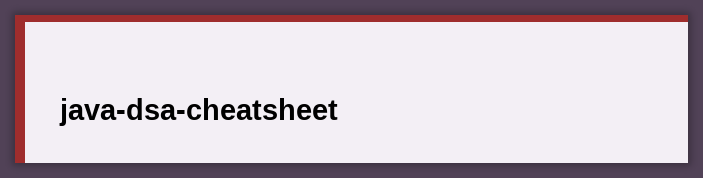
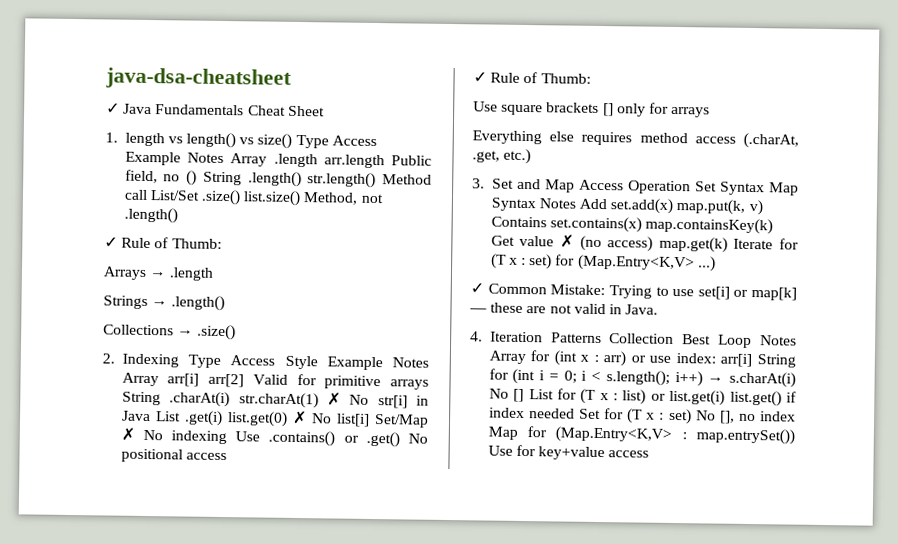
+ ✓ Java Fundamentals Cheat Sheet
+ 1. length vs length() vs size() Type Access Example Notes Array .length arr.length Public field, no () String .length() str.length() Method call List/Set .size() list.size() Method, not .length()
+ ✓ Rule of Thumb:
+ Arrays → .length
+ Strings → .length()
+ Collections → .size()
+ 2. Indexing Type Access Style Example Notes Array arr[i] arr[2] Valid for primitive arrays String .charAt(i) str.charAt(1) ✗ No str[i] in Java List .get(i) list.get(0) ✗ No list[i] Set/Map ✗ No indexing Use .contains() or .get() No positional access
+ ✓ Rule of Thumb:
+ Use square brackets [] only for arrays
+ Everything else requires method access (.charAt, .get, etc.)
+ 3. Set and Map Access Operation Set Syntax Map Syntax Notes Add set.add(x) map.put(k, v) Contains set.contains(x) map.containsKey(k) Get value ✗ (no access) map.get(k) Iterate for (T x : set) for (Map.Entry<K,V> ...)
+ ✓ Common Mistake: Trying to use set[i] or map[k] — these are not valid in Java.
+ 4. Iteration Patterns Collection Best Loop Notes Array for (int x : arr) or use index: arr[i] String for (int i = 0; i < s.length(); i++) → s.charAt(i) No [] List for (T x : list) or list.get(i) list.get() if index needed Set for (T x : set) No [], no index Map for (Map.Entry<K,V> : map.entrySet()) Use for key+value access

